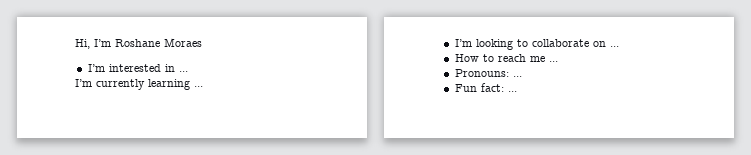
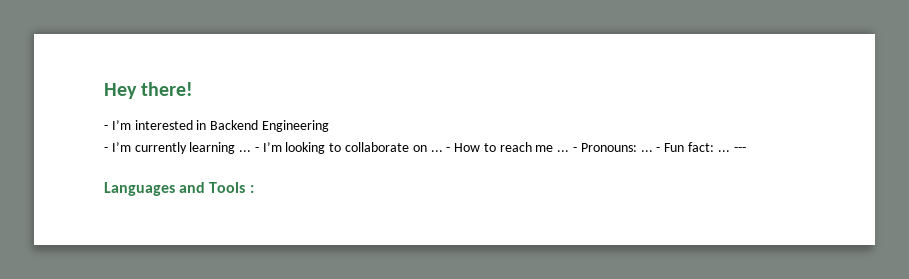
- Hi, I’m Roshane Moraes
- I’m interested in ...
- I’m currently learning ...
- I’m looking to collaborate on ...
- How to reach me ...
- Pronouns: ...
- Fun fact: ...
+ Hey there!
+ - I’m interested in Backend Engineering
+ - I’m currently learning ... - I’m looking to collaborate on ... - How to reach me ... - Pronouns: ... - Fun fact: ...
+ ---
+ Languages and Tools :

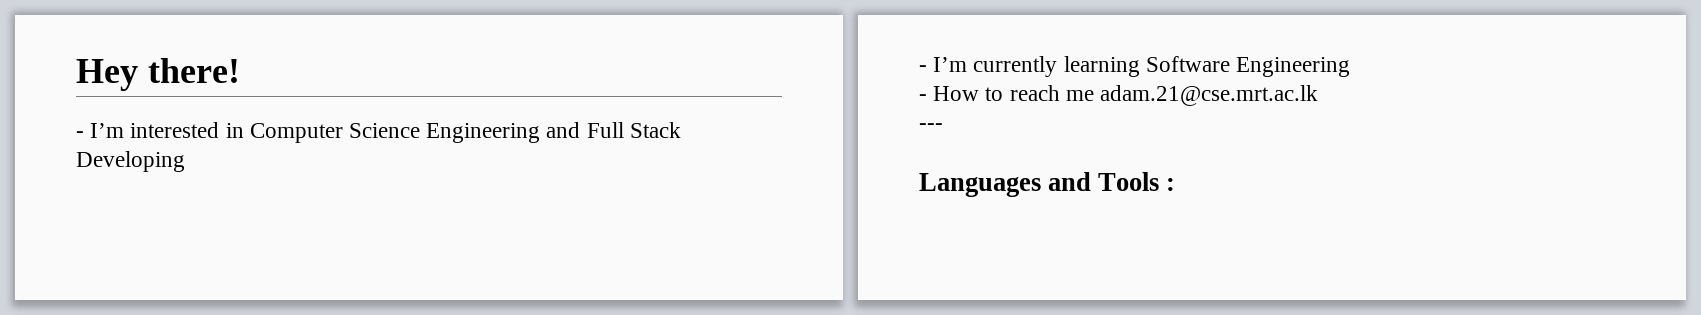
- - I’m interested in Backend Engineering
+ - I’m interested in Computer Science Engineering and Full Stack Developing
- - I’m currently learning ... - I’m looking to collaborate on ... - How to reach me ... - Pronouns: ... - Fun fact: ... ---
+ - I’m currently learning Software Engineering
+ - How to reach me adam.21@cse.mrt.ac.lk
+ ---

